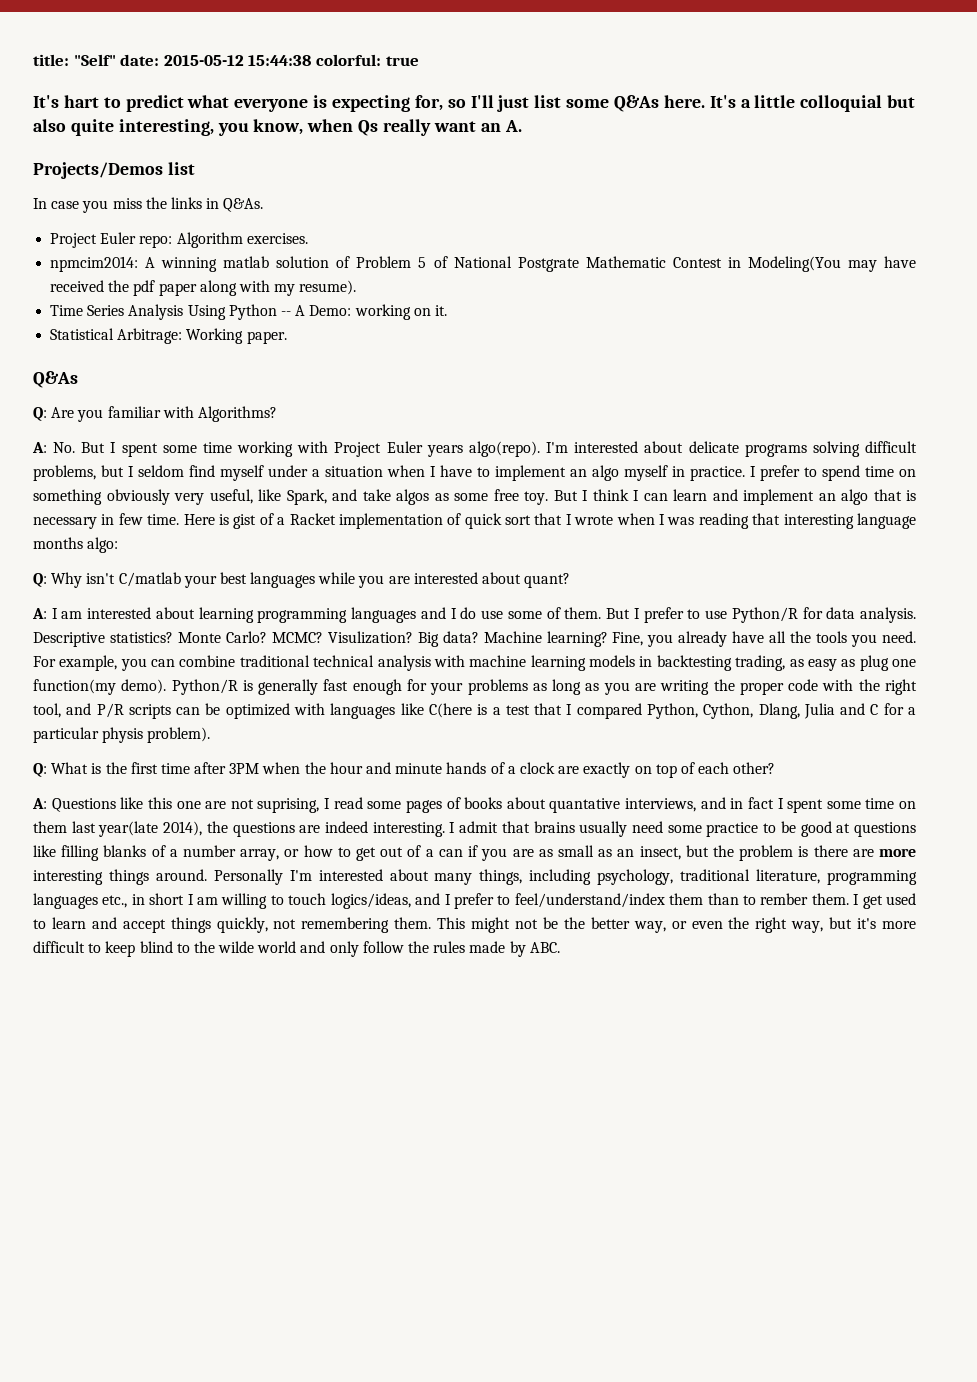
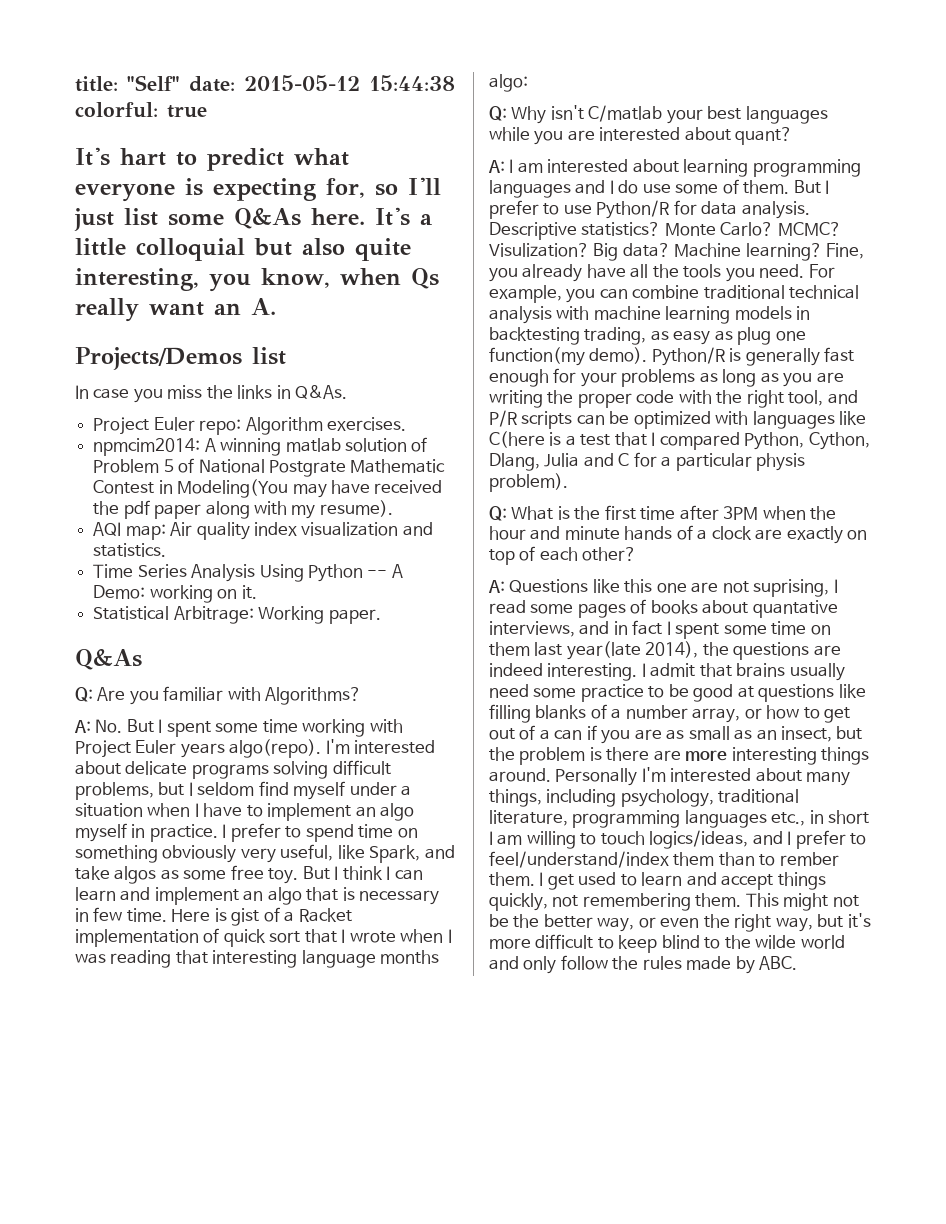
+ AQI map: Air quality index visualization and statistics.

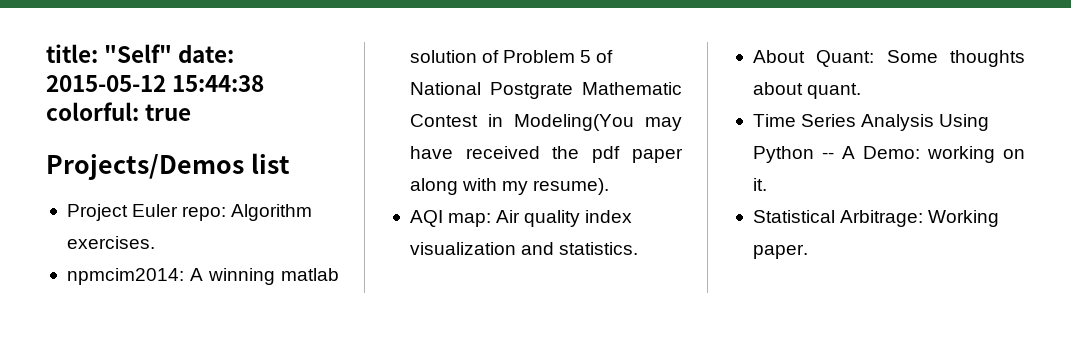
- It's hart to predict what everyone is expecting for, so I'll just list some Q&As here. It's a little colloquial but also quite interesting, you know, when Qs really want an A.
  Projects/Demos list
- In case you miss the links in Q&As.
+ About Quant: Some thoughts about quant.
  Statistical Arbitrage: Working paper.
- Q&As
- Q: Are you familiar with Algorithms?
- A: No. But I spent some time working with Project Euler years algo(repo). I'm interested about delicate programs solving difficult problems, but I seldom find myself under a situation when I have to implement an algo myself in practice. I prefer to spend time on something obviously very useful, like Spark, and take algos as some free toy. But I think I can learn and implement an algo that is necessary in few time. Here is gist of a Racket implementation of quick sort that I wrote when I was reading that interesting language months algo:
- Q: Why isn't C/matlab your best languages while you are interested about quant?
- A: I am interested about learning programming languages and I do use some of them. But I prefer to use Python/R for data analysis. Descriptive statistics? Monte Carlo? MCMC? Visulization? Big data? Machine learning? Fine, you already have all the tools you need. For example, you can combine traditional technical analysis with machine learning models in backtesting trading, as easy as plug one function(my demo). Python/R is generally fast enough for your problems as long as you are writing the proper code with the right tool, and P/R scripts can be optimized with languages like C(here is a test that I compared Python, Cython, Dlang, Julia and C for a particular physis problem).
- Q: What is the first time after 3PM when the hour and minute hands of a clock are exactly on top of each other?
- A: Questions like this one are not suprising, I read some pages of books about quantative interviews, and in fact I spent some time on them last year(late 2014), the questions are indeed interesting. I admit that brains usually need some practice to be good at questions like filling blanks of a number array, or how to get out of a can if you are as small as an insect, but the problem is there are more interesting things around. Personally I'm interested about many things, including psychology, traditional literature, programming languages etc., in short I am willing to touch logics/ideas, and I prefer to feel/understand/index them than to rember them. I get used to learn and accept things quickly, not remembering them. This might not be the better way, or even the right way, but it's more difficult to keep blind to the wilde world and only follow the rules made by ABC.

